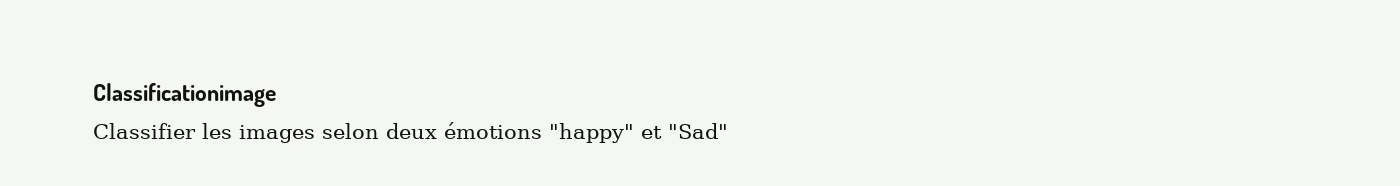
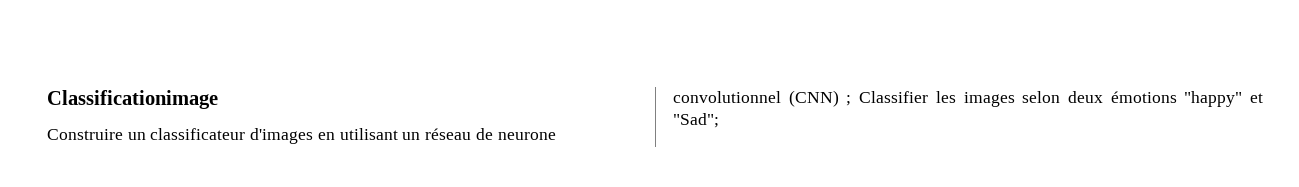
- Classifier les images selon deux émotions "happy" et "Sad"
+ Construire un classificateur d'images en utilisant un réseau de neurone convolutionnel (CNN) ; Classifier les images selon deux émotions "happy" et "Sad";

